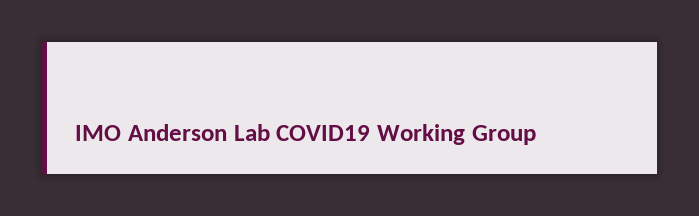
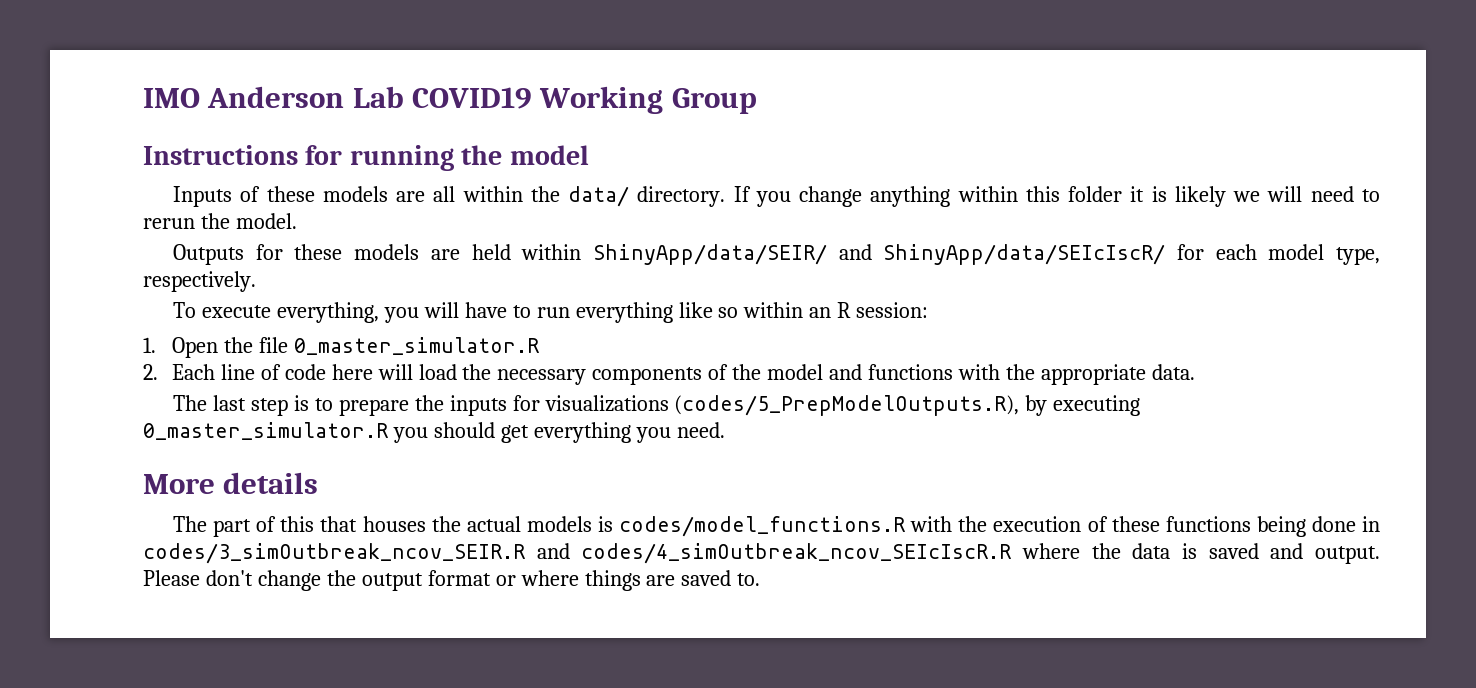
+ Instructions for running the model
+ Inputs of these models are all within the data/ directory. If you change anything within this folder it is likely we will need to rerun the model.
+ Outputs for these models are held within ShinyApp/data/SEIR/ and ShinyApp/data/SEIcIscR/ for each model type, respectively.
+ To execute everything, you will have to run everything like so within an R session:
+ 1. Open the file 0_master_simulator.R
+ 2. Each line of code here will load the necessary components of the model and functions with the appropriate data.
+ The last step is to prepare the inputs for visualizations (codes/5_PrepModelOutputs.R), by executing 0_master_simulator.R you should get everything you need.
+ More details
+ The part of this that houses the actual models is codes/model_functions.R with the execution of these functions being done in codes/3_simOutbreak_ncov_SEIR.R and codes/4_simOutbreak_ncov_SEIcIscR.R where the data is saved and output. Please don't change the output format or where things are saved to.

